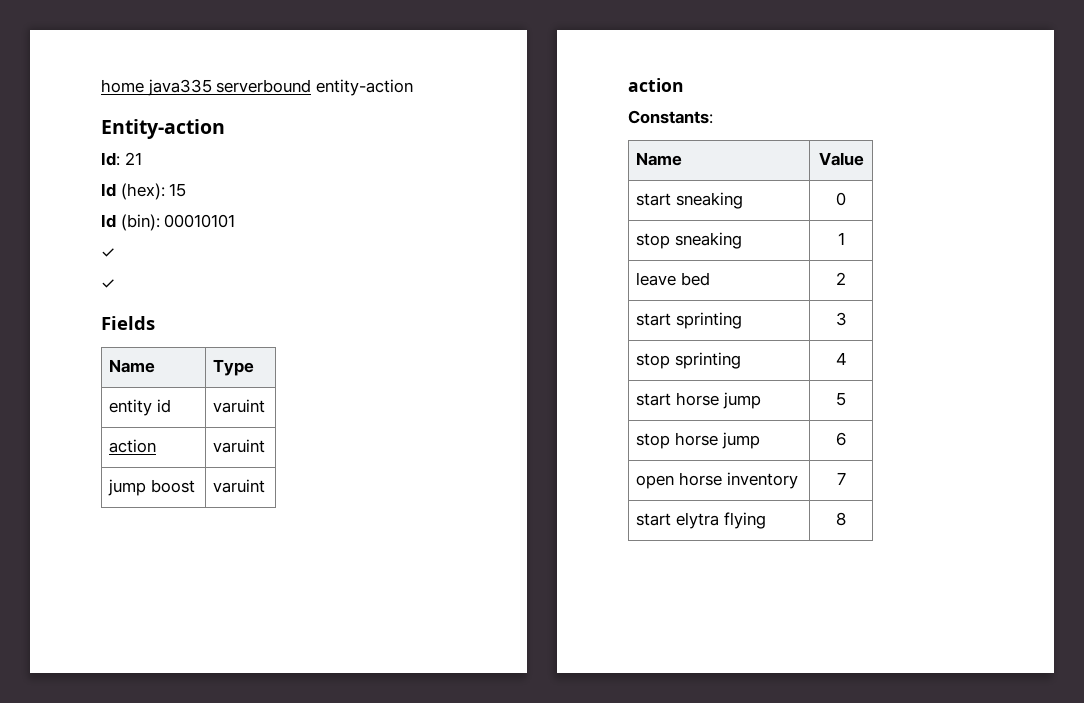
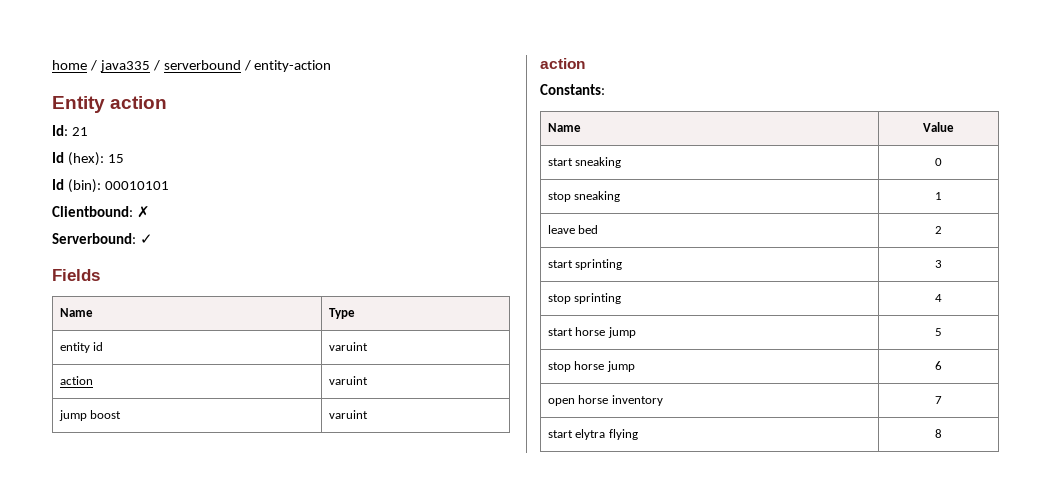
- home java335 serverbound entity-action
+ home / java335 / serverbound / entity-action
- Entity-action
+ Entity action
  Id (bin): 00010101
- ✓
- ✓
+ Clientbound: ✗
+ Serverbound: ✓

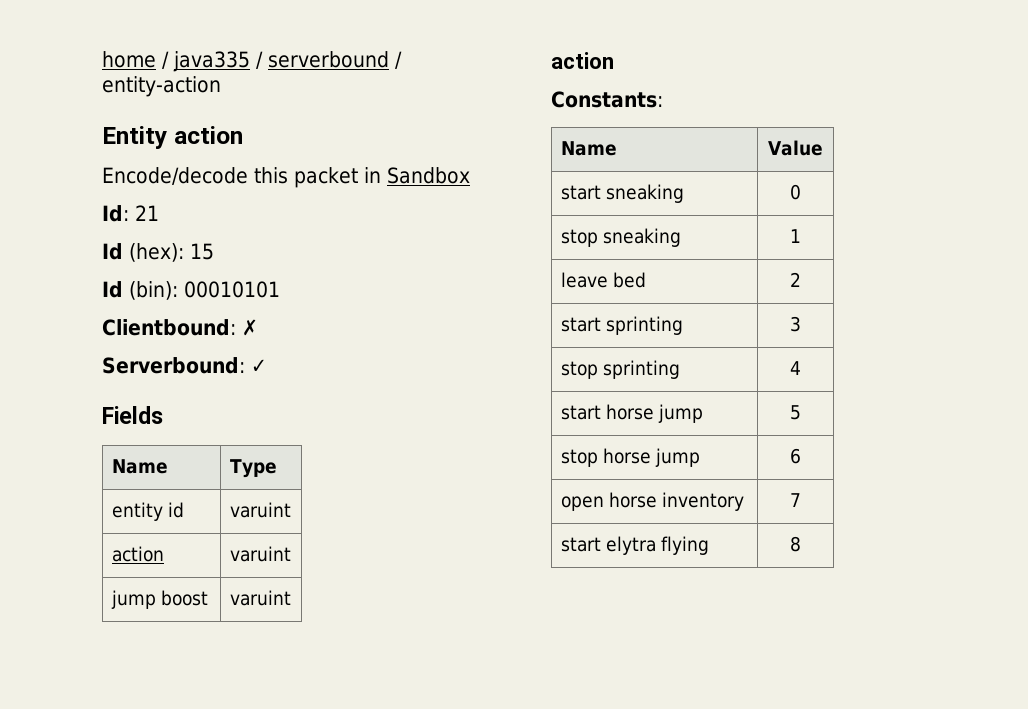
+ Encode/decode this packet in Sandbox

